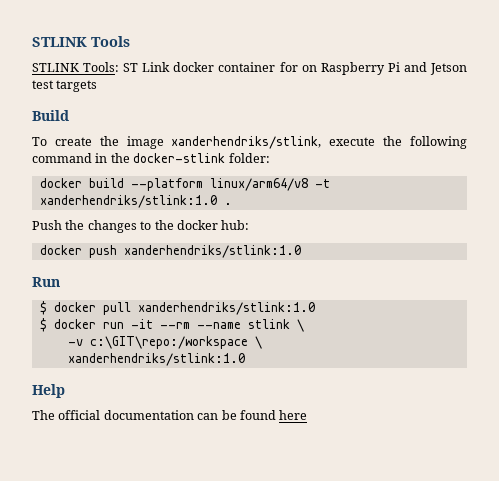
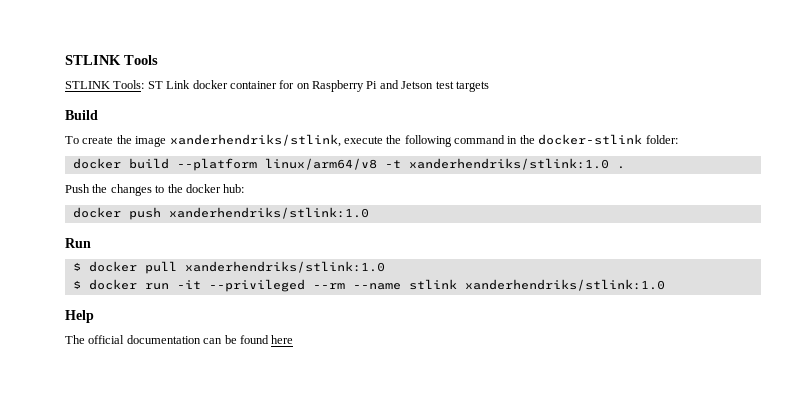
- $ docker run -it --rm --name stlink \
- -v c:\GIT\repo:/workspace \
- xanderhendriks/stlink:1.0
+ $ docker run -it --privileged --rm --name stlink xanderhendriks/stlink:1.0

